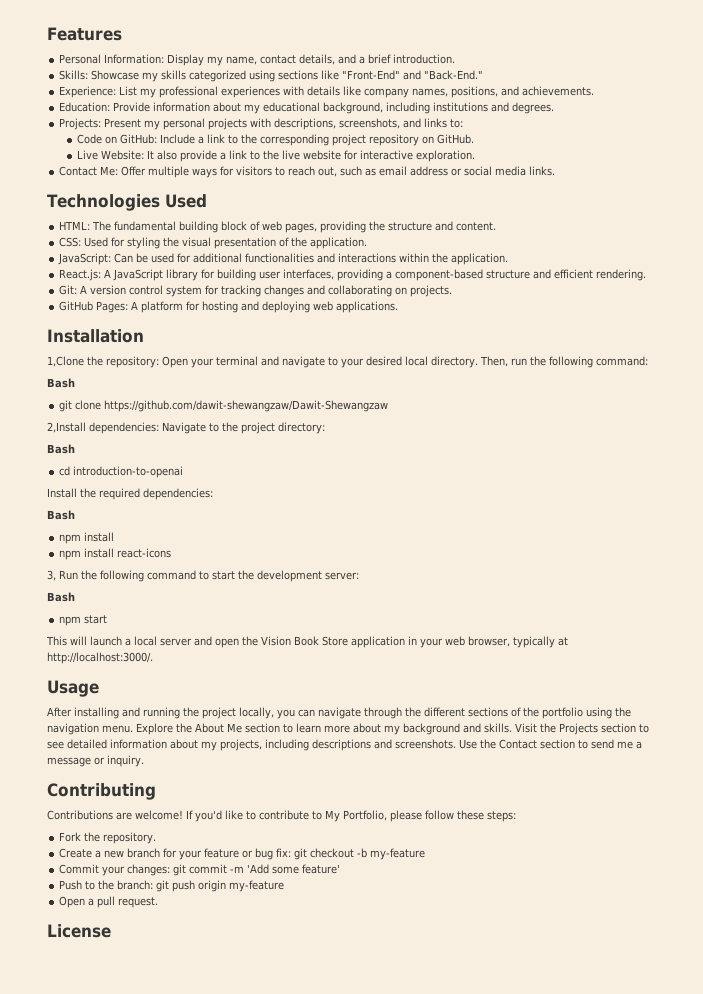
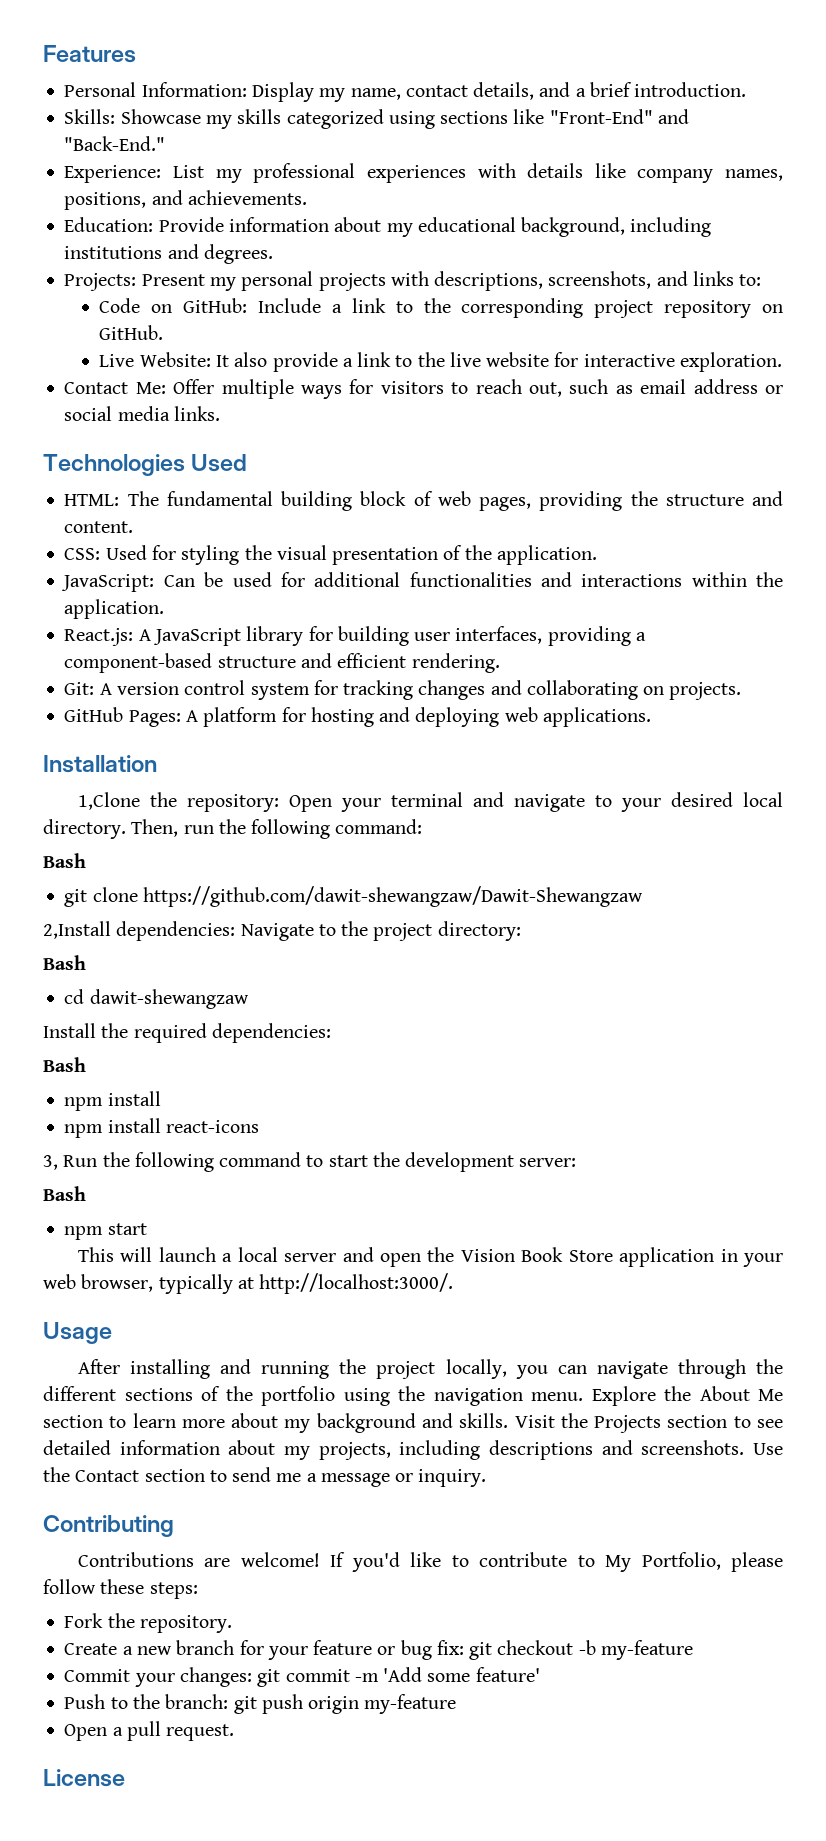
- cd introduction-to-openai
+ cd dawit-shewangzaw

